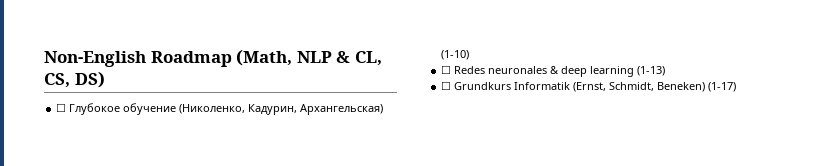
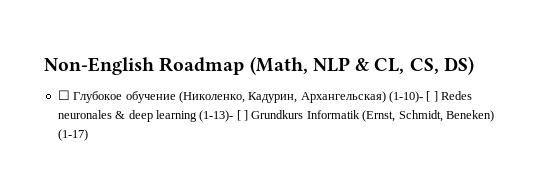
- ☐ Глубокое обучение (Николенко, Кадурин, Архангельская) (1-10)
- ☐ Redes neuronales & deep learning (1-13)
- ☐ Grundkurs Informatik (Ernst, Schmidt, Beneken) (1-17)
+ ☐ Глубокое обучение (Николенко, Кадурин, Архангельская) (1-10)- [ ] Redes neuronales & deep learning (1-13)- [ ] Grundkurs Informatik (Ernst, Schmidt, Beneken) (1-17)

